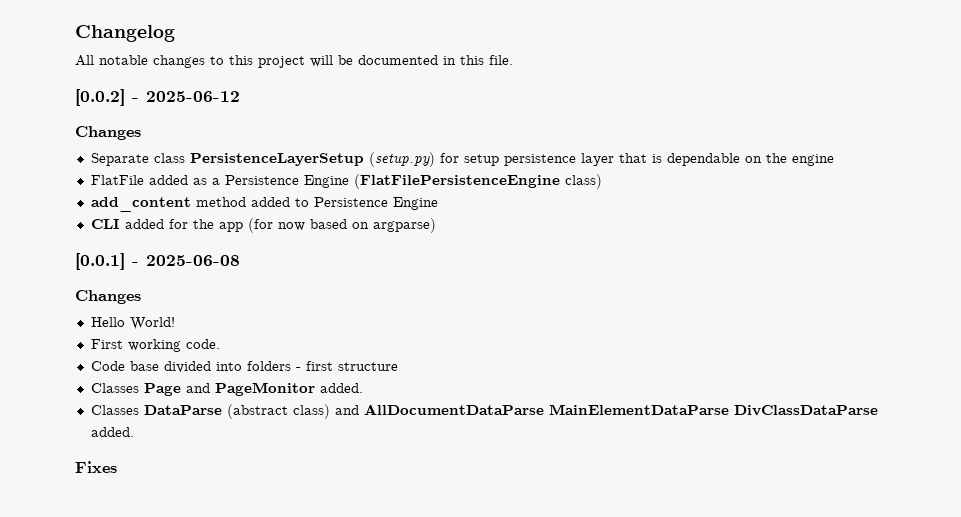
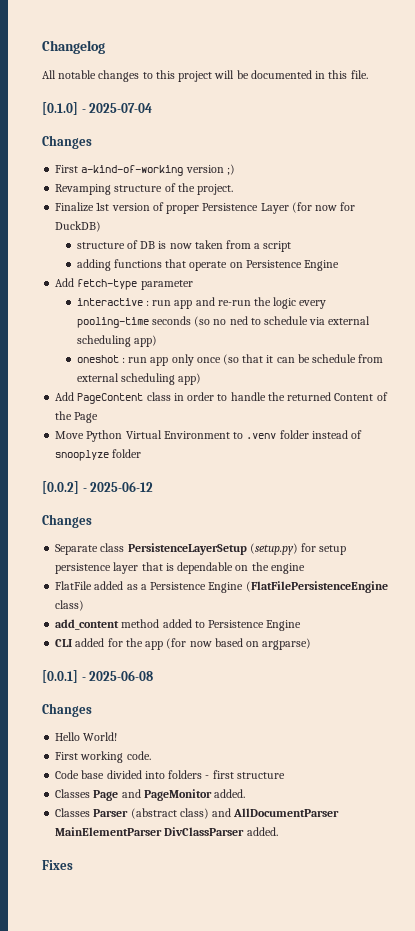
+ [0.1.0] - 2025-07-04
+ Changes
+ First a-kind-of-working version ;)
+ Revamping structure of the project.
+ Finalize 1st version of proper Persistence Layer (for now for DuckDB)
+ structure of DB is now taken from a script
+ adding functions that operate on Persistence Engine
+ Add fetch-type parameter
+ interactive : run app and re-run the logic every pooling-time seconds (so no ned to schedule via external scheduling app)
+ oneshot : run app only once (so that it can be schedule from external scheduling app)
+ Add PageContent class in order to handle the returned Content of the Page
+ Move Python Virtual Environment to .venv folder instead of snooplyze folder
- Classes DataParse (abstract class) and AllDocumentDataParse MainElementDataParse DivClassDataParse added.
+ Classes Parser (abstract class) and AllDocumentParser MainElementParser DivClassParser added.

